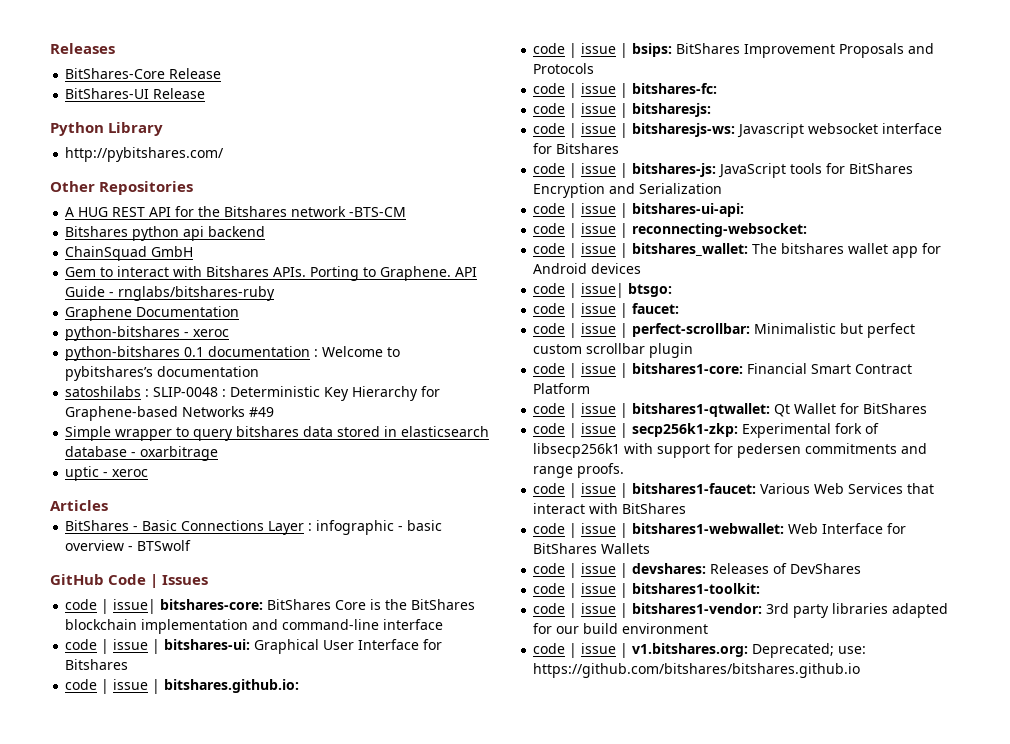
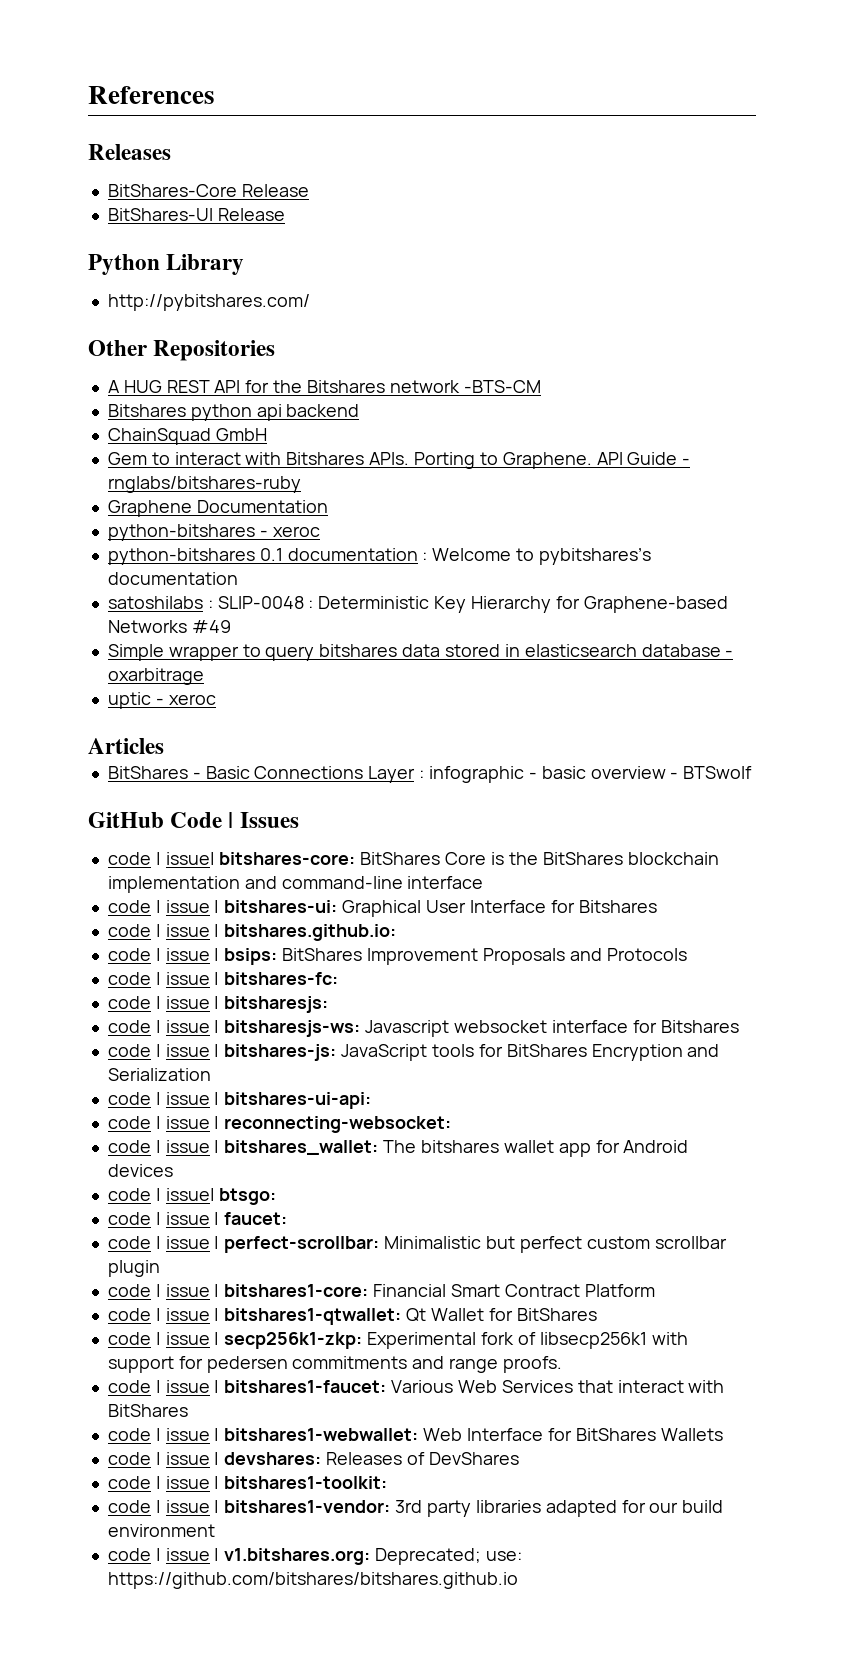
+ References

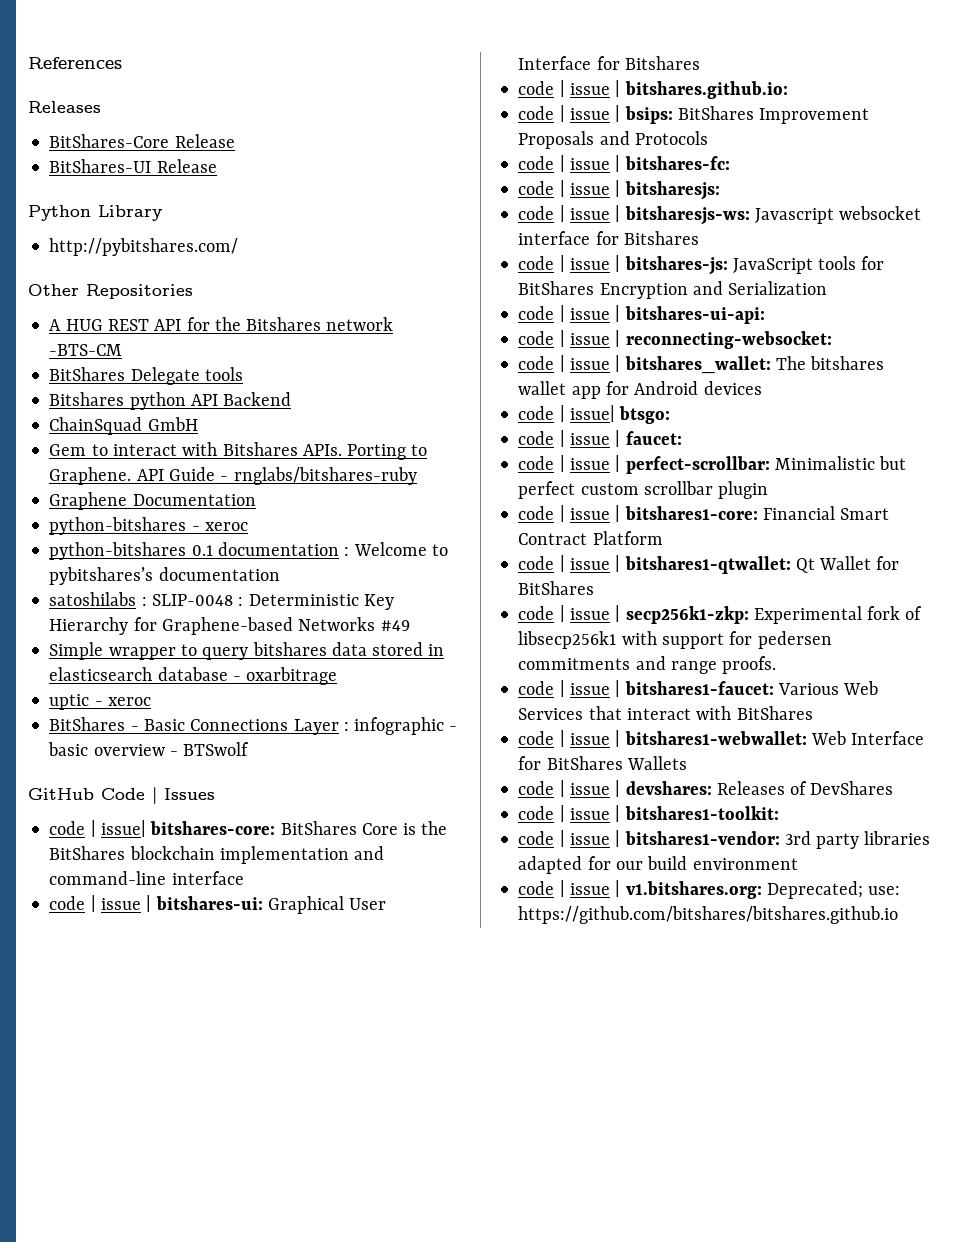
+ BitShares Delegate tools
- Bitshares python api backend
+ Bitshares python API Backend
- Articles

